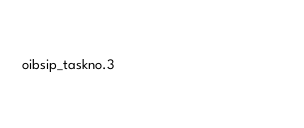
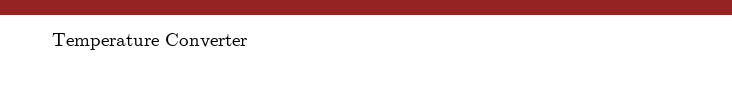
- oibsip_taskno.3
+ Temperature Converter

